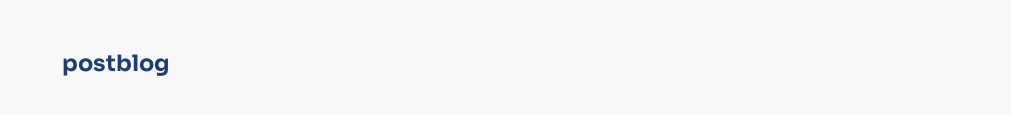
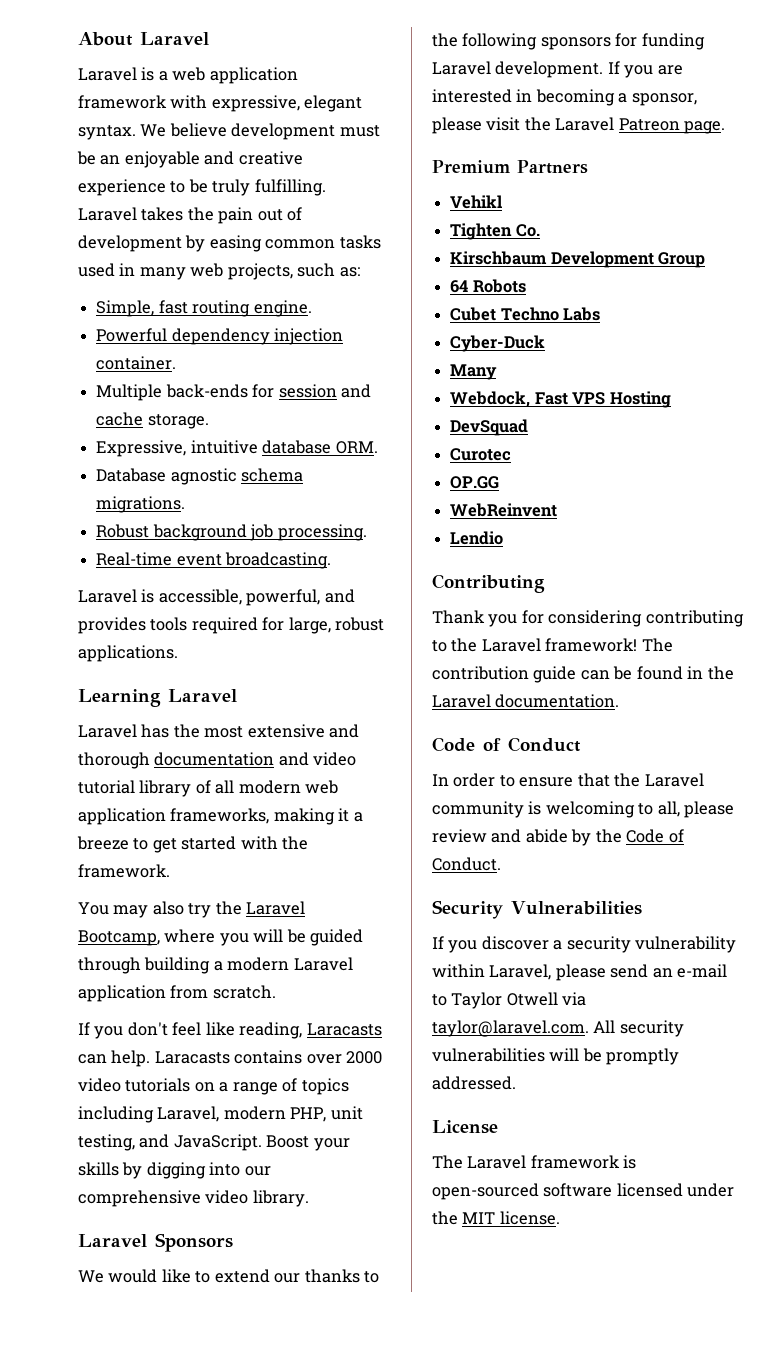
- postblog
+ About Laravel
+ Laravel is a web application framework with expressive, elegant syntax. We believe development must be an enjoyable and creative experience to be truly fulfilling. Laravel takes the pain out of development by easing common tasks used in many web projects, such as:
+ Simple, fast routing engine.
+ Powerful dependency injection container.
+ Multiple back-ends for session and cache storage.
+ Expressive, intuitive database ORM.
+ Database agnostic schema migrations.
+ Robust background job processing.
+ Real-time event broadcasting.
+ Laravel is accessible, powerful, and provides tools required for large, robust applications.
+ Learning Laravel
+ Laravel has the most extensive and thorough documentation and video tutorial library of all modern web application frameworks, making it a breeze to get started with the framework.
+ You may also try the Laravel Bootcamp, where you will be guided through building a modern Laravel application from scratch.
+ If you don't feel like reading, Laracasts can help. Laracasts contains over 2000 video tutorials on a range of topics including Laravel, modern PHP, unit testing, and JavaScript. Boost your skills by digging into our comprehensive video library.
+ Laravel Sponsors
+ We would like to extend our thanks to the following sponsors for funding Laravel development. If you are interested in becoming a sponsor, please visit the Laravel Patreon page.
+ Premium Partners
+ Vehikl
+ Tighten Co.
+ Kirschbaum Development Group
+ 64 Robots
+ Cubet Techno Labs
+ Cyber-Duck
+ Many
+ Webdock, Fast VPS Hosting
+ DevSquad
+ Curotec
+ OP.GG
+ WebReinvent
+ Lendio
+ Contributing
+ Thank you for considering contributing to the Laravel framework! The contribution guide can be found in the Laravel documentation.
+ Code of Conduct
+ In order to ensure that the Laravel community is welcoming to all, please review and abide by the Code of Conduct.
+ Security Vulnerabilities
+ If you discover a security vulnerability within Laravel, please send an e-mail to Taylor Otwell via taylor@laravel.com. All security vulnerabilities will be promptly addressed.
+ License
+ The Laravel framework is open-sourced software licensed under the MIT license.

